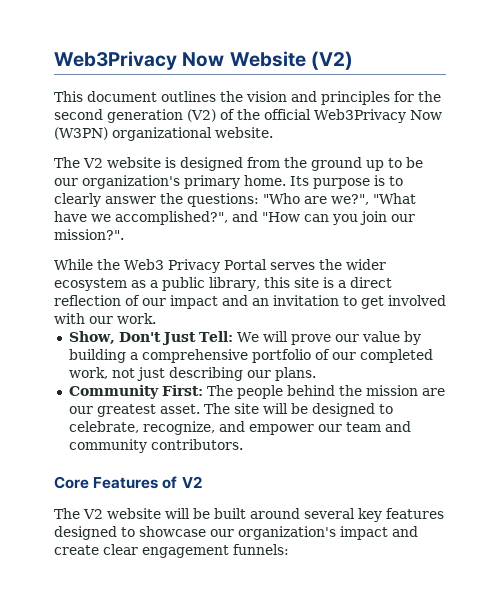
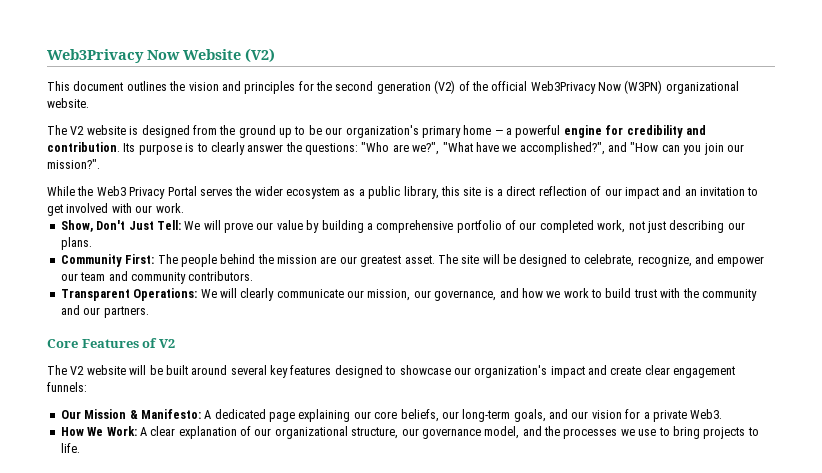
- The V2 website is designed from the ground up to be our organization's primary home.
+ The V2 website is designed from the ground up to be our organization's primary home — a powerful engine for credibility and contribution.
+ Transparent Operations: We will clearly communicate our mission, our governance, and how we work to build trust with the community and our partners.
+ Our Mission & Manifesto: A dedicated page explaining our core beliefs, our long-term goals, and our vision for a private Web3.
+ How We Work: A clear explanation of our organizational structure, our governance model, and the processes we use to bring projects to life.

